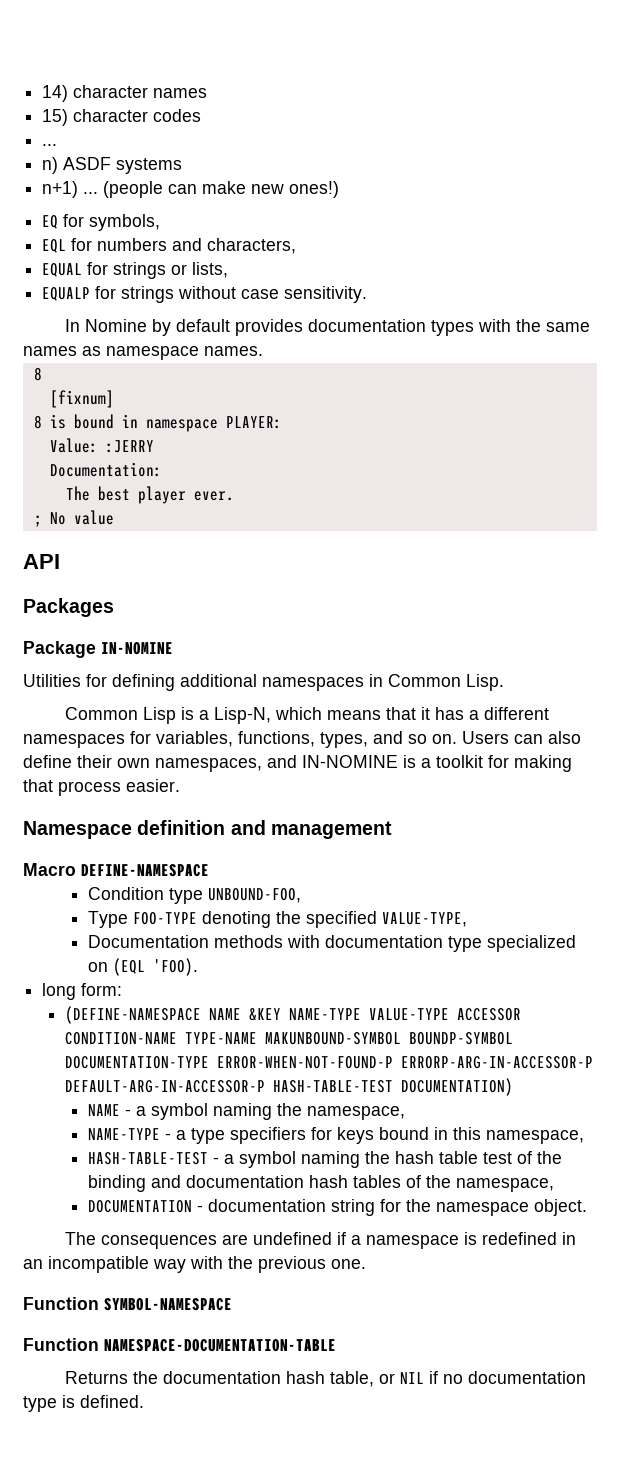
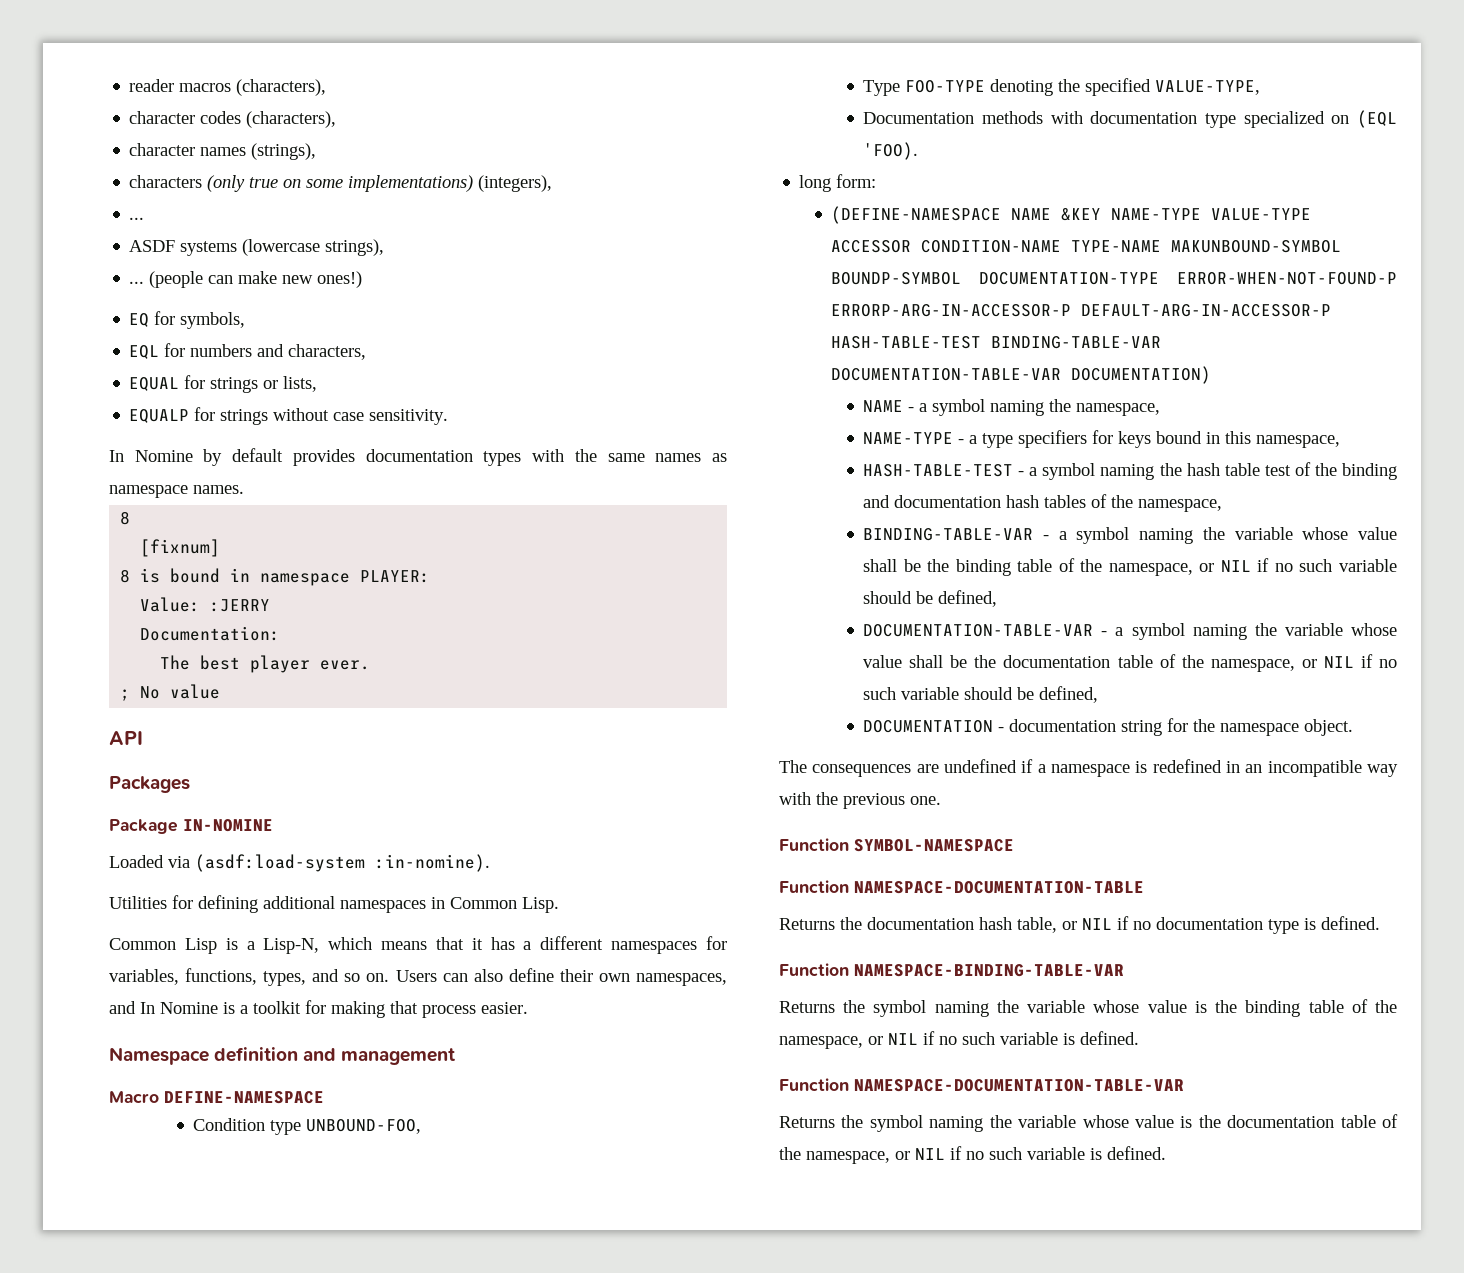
- 14) character names
- 15) character codes
+ reader macros (characters),
+ character codes (characters),
+ character names (strings),
+ characters (only true on some implementations) (integers),
- n) ASDF systems
- n+1) ...
+ ASDF systems (lowercase strings),
+ ...
+ Loaded via (asdf:load-system :in-nomine).
- Users can also define their own namespaces, and IN-NOMINE is a toolkit for making that process easier.
+ Users can also define their own namespaces, and In Nomine is a toolkit for making that process easier.
- (DEFINE-NAMESPACE NAME &KEY NAME-TYPE VALUE-TYPE ACCESSOR CONDITION-NAME TYPE-NAME MAKUNBOUND-SYMBOL BOUNDP-SYMBOL DOCUMENTATION-TYPE ERROR-WHEN-NOT-FOUND-P ERRORP-ARG-IN-ACCESSOR-P DEFAULT-ARG-IN-ACCESSOR-P HASH-TABLE-TEST DOCUMENTATION)
+ (DEFINE-NAMESPACE NAME &KEY NAME-TYPE VALUE-TYPE ACCESSOR CONDITION-NAME TYPE-NAME MAKUNBOUND-SYMBOL BOUNDP-SYMBOL DOCUMENTATION-TYPE ERROR-WHEN-NOT-FOUND-P ERRORP-ARG-IN-ACCESSOR-P DEFAULT-ARG-IN-ACCESSOR-P HASH-TABLE-TEST BINDING-TABLE-VAR DOCUMENTATION-TABLE-VAR DOCUMENTATION)
+ BINDING-TABLE-VAR - a symbol naming the variable whose value shall be the binding table of the namespace, or NIL if no such variable should be defined,
+ DOCUMENTATION-TABLE-VAR - a symbol naming the variable whose value shall be the documentation table of the namespace, or NIL if no such variable should be defined,
+ Function NAMESPACE-BINDING-TABLE-VAR
+ Returns the symbol naming the variable whose value is the binding table of the namespace, or NIL if no such variable is defined.
+ Function NAMESPACE-DOCUMENTATION-TABLE-VAR
+ Returns the symbol naming the variable whose value is the documentation table of the namespace, or NIL if no such variable is defined.

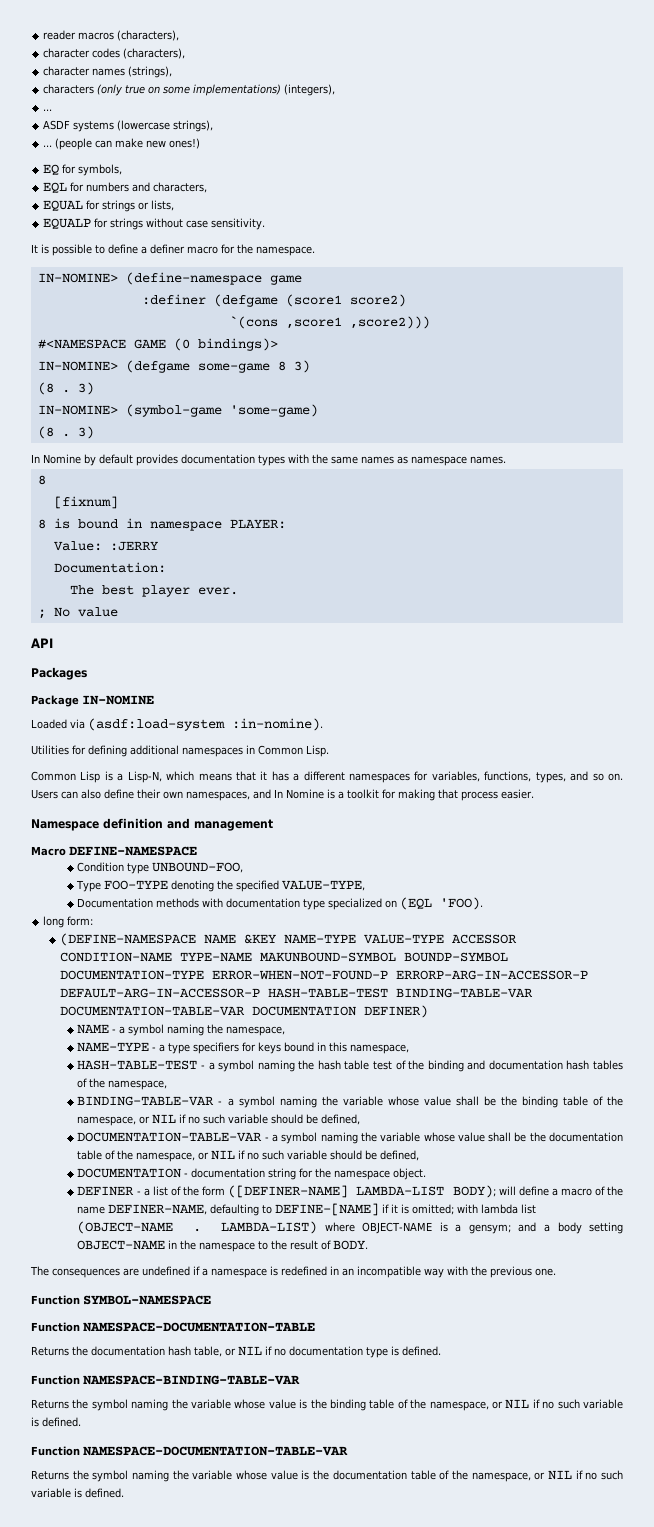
+ It is possible to define a definer macro for the namespace.
+ IN-NOMINE> (define-namespace game
+ :definer (defgame (score1 score2)
+ `(cons ,score1 ,score2)))
+ #<NAMESPACE GAME (0 bindings)>
+ IN-NOMINE> (defgame some-game 8 3)
+ (8 . 3)
+ IN-NOMINE> (symbol-game 'some-game)
+ (8 . 3)
- (DEFINE-NAMESPACE NAME &KEY NAME-TYPE VALUE-TYPE ACCESSOR CONDITION-NAME TYPE-NAME MAKUNBOUND-SYMBOL BOUNDP-SYMBOL DOCUMENTATION-TYPE ERROR-WHEN-NOT-FOUND-P ERRORP-ARG-IN-ACCESSOR-P DEFAULT-ARG-IN-ACCESSOR-P HASH-TABLE-TEST BINDING-TABLE-VAR DOCUMENTATION-TABLE-VAR DOCUMENTATION)
+ (DEFINE-NAMESPACE NAME &KEY NAME-TYPE VALUE-TYPE ACCESSOR CONDITION-NAME TYPE-NAME MAKUNBOUND-SYMBOL BOUNDP-SYMBOL DOCUMENTATION-TYPE ERROR-WHEN-NOT-FOUND-P ERRORP-ARG-IN-ACCESSOR-P DEFAULT-ARG-IN-ACCESSOR-P HASH-TABLE-TEST BINDING-TABLE-VAR DOCUMENTATION-TABLE-VAR DOCUMENTATION DEFINER)
+ DEFINER - a list of the form ([DEFINER-NAME] LAMBDA-LIST BODY); will define a macro of the name DEFINER-NAME, defaulting to DEFINE-[NAME] if it is omitted; with lambda list (OBJECT-NAME . LAMBDA-LIST) where OBJECT-NAME is a gensym; and a body setting OBJECT-NAME in the namespace to the result of BODY.

